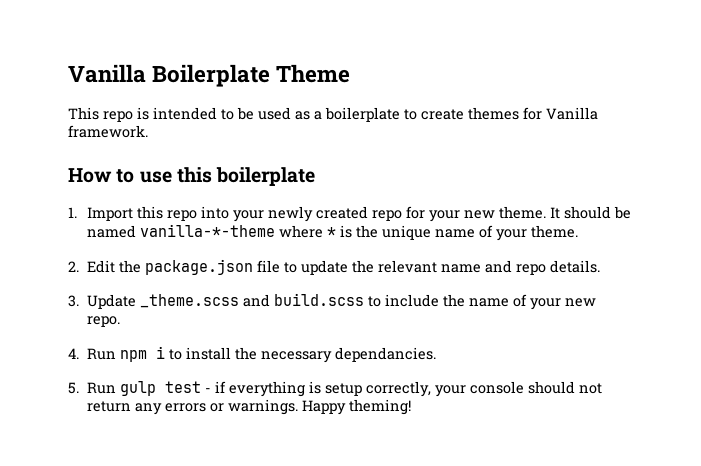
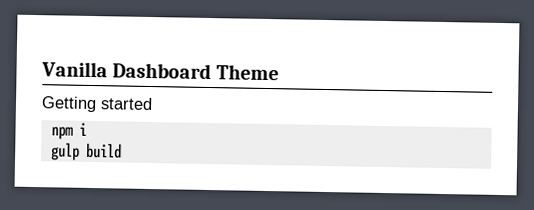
- Vanilla Boilerplate Theme
+ Vanilla Dashboard Theme
- This repo is intended to be used as a boilerplate to create themes for Vanilla framework.
- How to use this boilerplate
- 1. Import this repo into your newly created repo for your new theme. It should be named vanilla-*-theme where * is the unique name of your theme.
- 2. Edit the package.json file to update the relevant name and repo details.
- 3. Update _theme.scss and build.scss to include the name of your new repo.
- 4. Run npm i to install the necessary dependancies.
- 5. Run gulp test - if everything is setup correctly, your console should not return any errors or warnings. Happy theming!
+ Getting started
+ npm i
+ gulp build

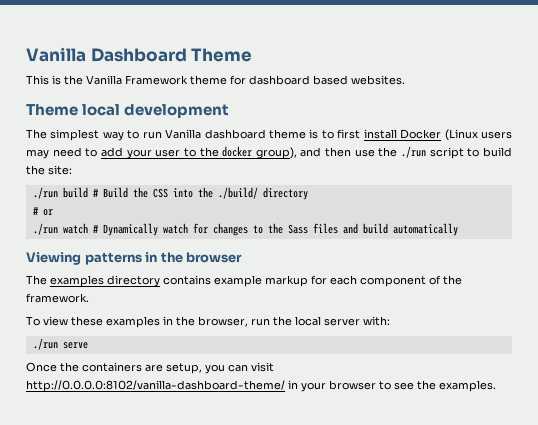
- Getting started
- npm i
- gulp build
+ This is the Vanilla Framework theme for dashboard based websites.
+ Theme local development
+ The simplest way to run Vanilla dashboard theme is to first install Docker (Linux users may need to add your user to the docker group), and then use the ./run script to build the site:
+ ./run build # Build the CSS into the ./build/ directory
+ # or
+ ./run watch # Dynamically watch for changes to the Sass files and build automatically
+ Viewing patterns in the browser
+ The examples directory contains example markup for each component of the framework.
+ To view these examples in the browser, run the local server with:
+ ./run serve
+ Once the containers are setup, you can visit http://0.0.0.0:8102/vanilla-dashboard-theme/ in your browser to see the examples.

